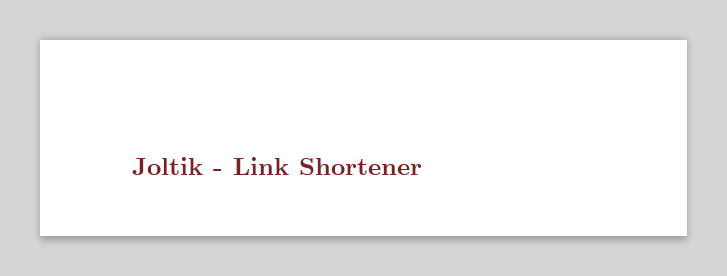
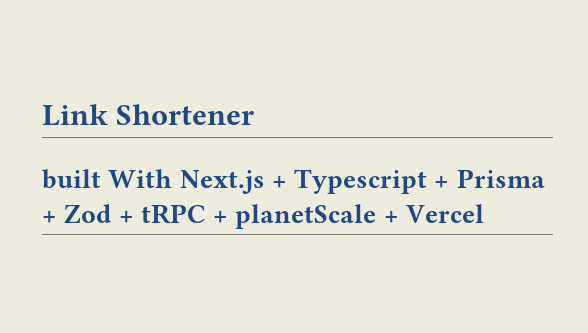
- Joltik - Link Shortener
+ Link Shortener
+ built With Next.js + Typescript + Prisma + Zod + tRPC + planetScale + Vercel

